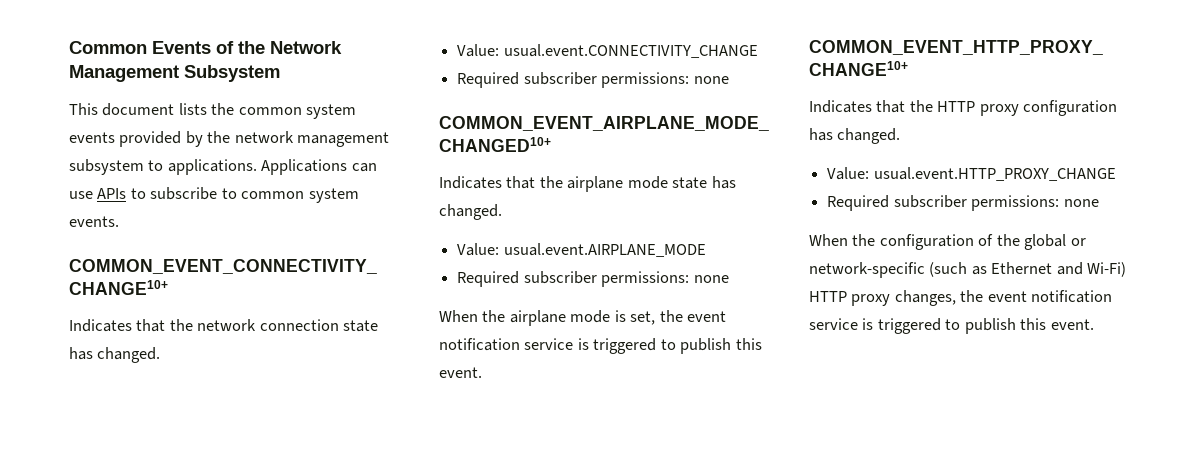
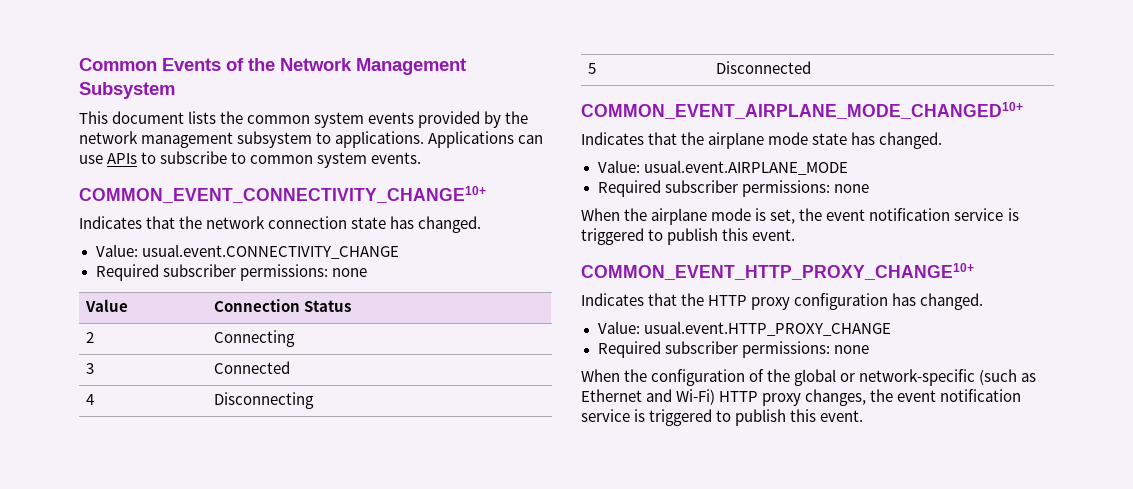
+ Value | Connection Status
+ 2 | Connecting
+ 3 | Connected
+ 4 | Disconnecting
+ 5 | Disconnected

